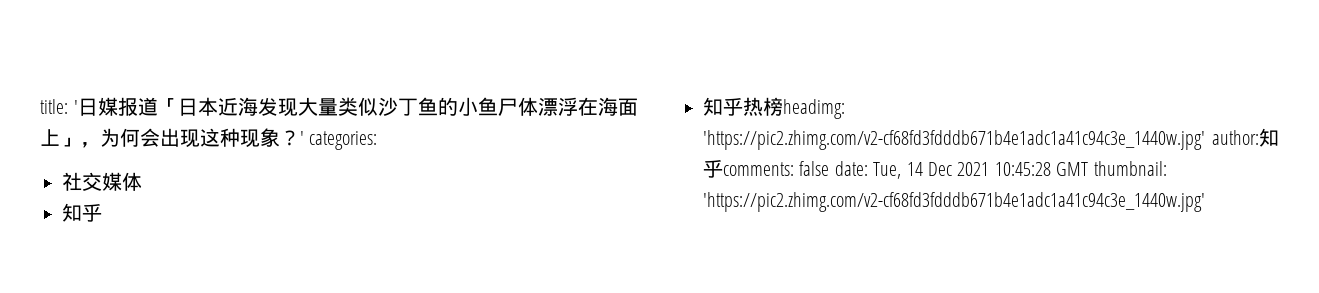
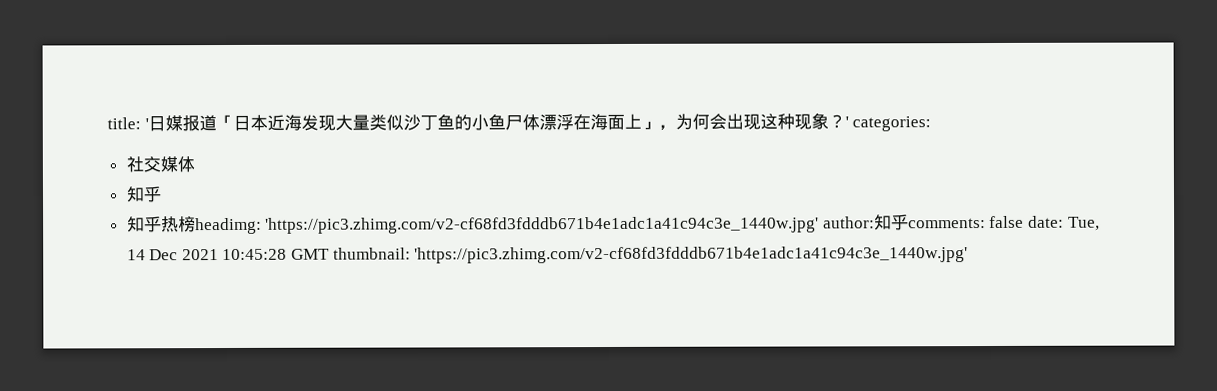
- 知乎热榜headimg: 'https://pic2.zhimg.com/v2-cf68fd3fdddb671b4e1adc1a41c94c3e_1440w.jpg' author:知乎comments: false date: Tue, 14 Dec 2021 10:45:28 GMT thumbnail: 'https://pic2.zhimg.com/v2-cf68fd3fdddb671b4e1adc1a41c94c3e_1440w.jpg'
+ 知乎热榜headimg: 'https://pic3.zhimg.com/v2-cf68fd3fdddb671b4e1adc1a41c94c3e_1440w.jpg' author:知乎comments: false date: Tue, 14 Dec 2021 10:45:28 GMT thumbnail: 'https://pic3.zhimg.com/v2-cf68fd3fdddb671b4e1adc1a41c94c3e_1440w.jpg'

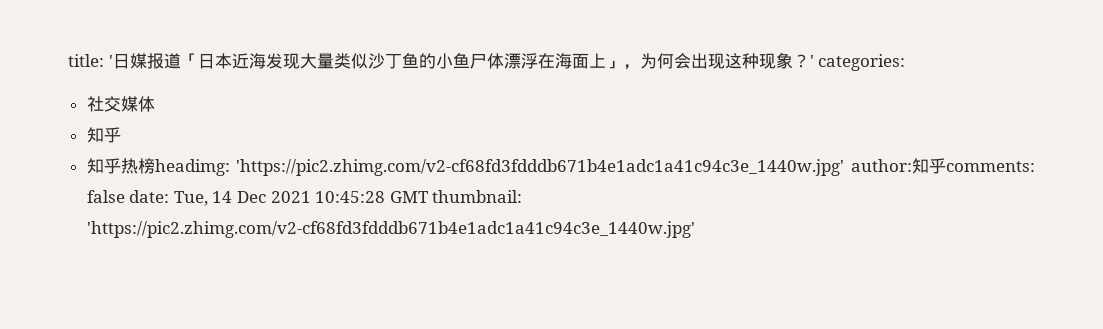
- 知乎热榜headimg: 'https://pic3.zhimg.com/v2-cf68fd3fdddb671b4e1adc1a41c94c3e_1440w.jpg' author:知乎comments: false date: Tue, 14 Dec 2021 10:45:28 GMT thumbnail: 'https://pic3.zhimg.com/v2-cf68fd3fdddb671b4e1adc1a41c94c3e_1440w.jpg'
+ 知乎热榜headimg: 'https://pic2.zhimg.com/v2-cf68fd3fdddb671b4e1adc1a41c94c3e_1440w.jpg' author:知乎comments: false date: Tue, 14 Dec 2021 10:45:28 GMT thumbnail: 'https://pic2.zhimg.com/v2-cf68fd3fdddb671b4e1adc1a41c94c3e_1440w.jpg'

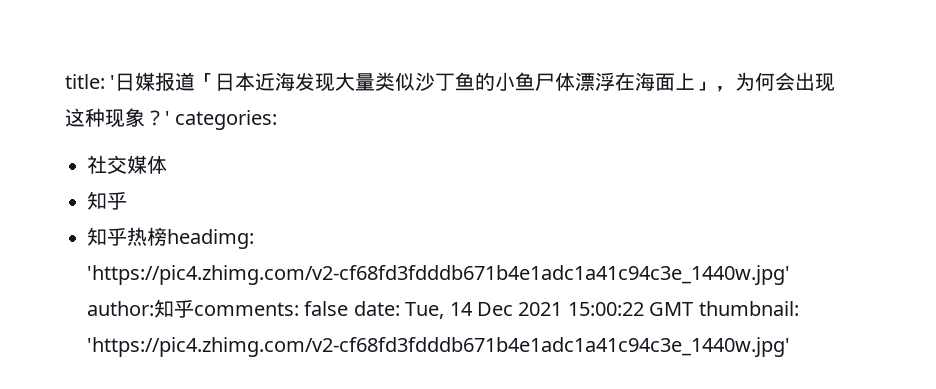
- 知乎热榜headimg: 'https://pic2.zhimg.com/v2-cf68fd3fdddb671b4e1adc1a41c94c3e_1440w.jpg' author:知乎comments: false date: Tue, 14 Dec 2021 10:45:28 GMT thumbnail: 'https://pic2.zhimg.com/v2-cf68fd3fdddb671b4e1adc1a41c94c3e_1440w.jpg'
+ 知乎热榜headimg: 'https://pic4.zhimg.com/v2-cf68fd3fdddb671b4e1adc1a41c94c3e_1440w.jpg' author:知乎comments: false date: Tue, 14 Dec 2021 15:00:22 GMT thumbnail: 'https://pic4.zhimg.com/v2-cf68fd3fdddb671b4e1adc1a41c94c3e_1440w.jpg'

